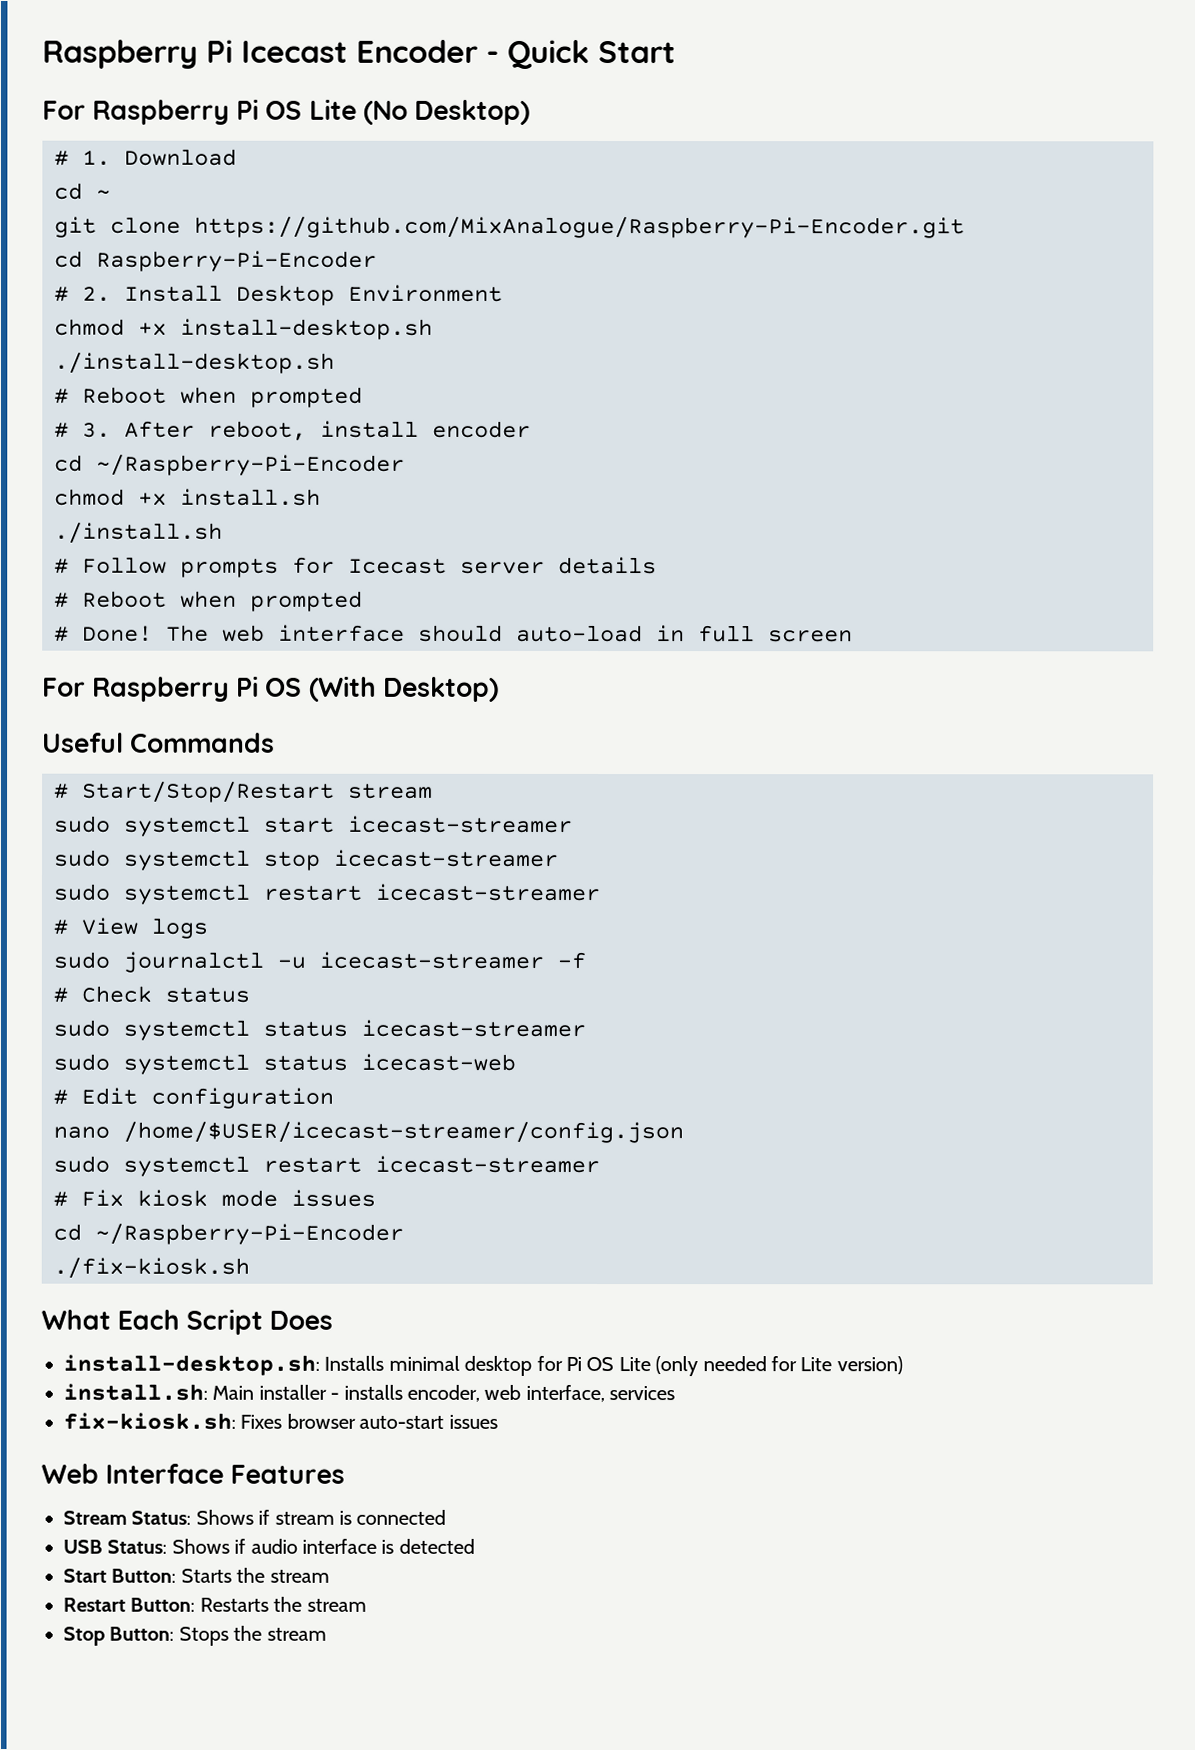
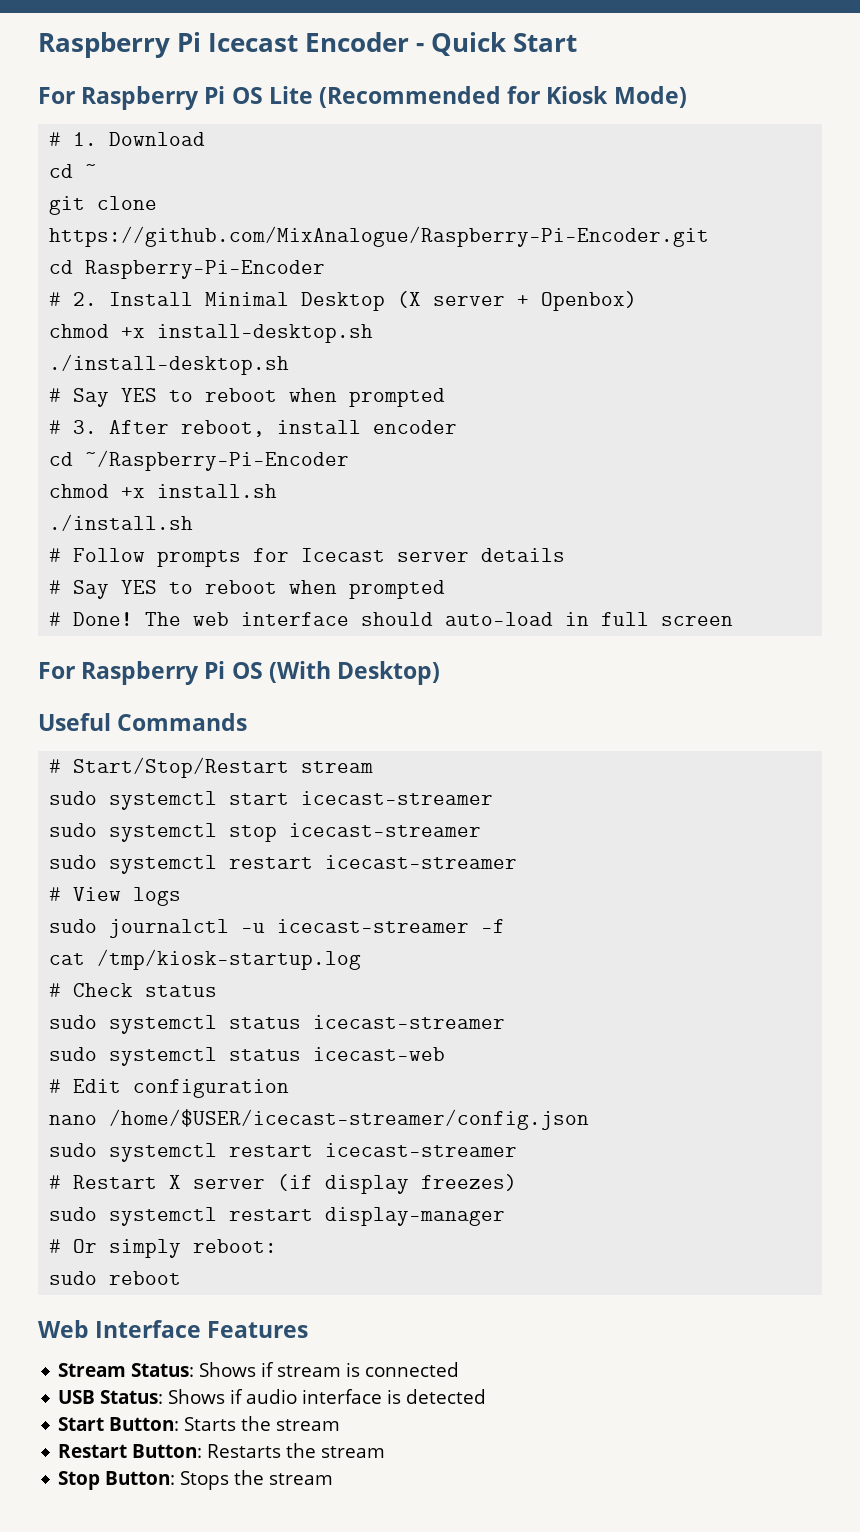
- For Raspberry Pi OS Lite (No Desktop)
+ For Raspberry Pi OS Lite (Recommended for Kiosk Mode)
- # 2. Install Desktop Environment
+ # 2. Install Minimal Desktop (X server + Openbox)
  ./install-desktop.sh
- # Reboot when prompted
+ # Say YES to reboot when prompted
  # Follow prompts for Icecast server details
- # Reboot when prompted
+ # Say YES to reboot when prompted
+ cat /tmp/kiosk-startup.log
- # Fix kiosk mode issues
- cd ~/Raspberry-Pi-Encoder
- ./fix-kiosk.sh
- What Each Script Does
- install-desktop.sh: Installs minimal desktop for Pi OS Lite (only needed for Lite version)
- install.sh: Main installer - installs encoder, web interface, services
- fix-kiosk.sh: Fixes browser auto-start issues
+ # Restart X server (if display freezes)
+ sudo systemctl restart display-manager
+ # Or simply reboot:
+ sudo reboot

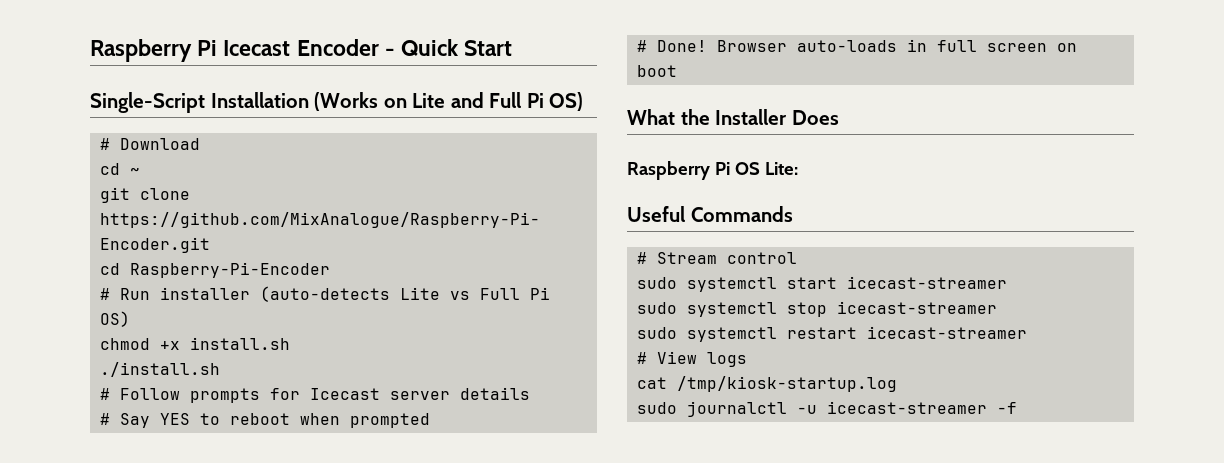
- For Raspberry Pi OS Lite (Recommended for Kiosk Mode)
- # 1. Download
+ Single-Script Installation (Works on Lite and Full Pi OS)
+ # Download
- # 2. Install Minimal Desktop (X server + Openbox)
- chmod +x install-desktop.sh
- ./install-desktop.sh
- # Say YES to reboot when prompted
- # 3. After reboot, install encoder
- cd ~/Raspberry-Pi-Encoder
+ # Run installer (auto-detects Lite vs Full Pi OS)
- The web interface should auto-load in full screen
- For Raspberry Pi OS (With Desktop)
+ Browser auto-loads in full screen on boot
+ What the Installer Does
+ Raspberry Pi OS Lite:
- # Start/Stop/Restart stream
+ # Stream control
+ cat /tmp/kiosk-startup.log
- cat /tmp/kiosk-startup.log
- # Check status
- sudo systemctl status icecast-streamer
- sudo systemctl status icecast-web
- # Edit configuration
- nano /home/$USER/icecast-streamer/config.json
- sudo systemctl restart icecast-streamer
- # Restart X server (if display freezes)
- sudo systemctl restart display-manager
- # Or simply reboot:
- sudo reboot
- Web Interface Features
- Stream Status: Shows if stream is connected
- USB Status: Shows if audio interface is detected
- Start Button: Starts the stream
- Restart Button: Restarts the stream
- Stop Button: Stops the stream

